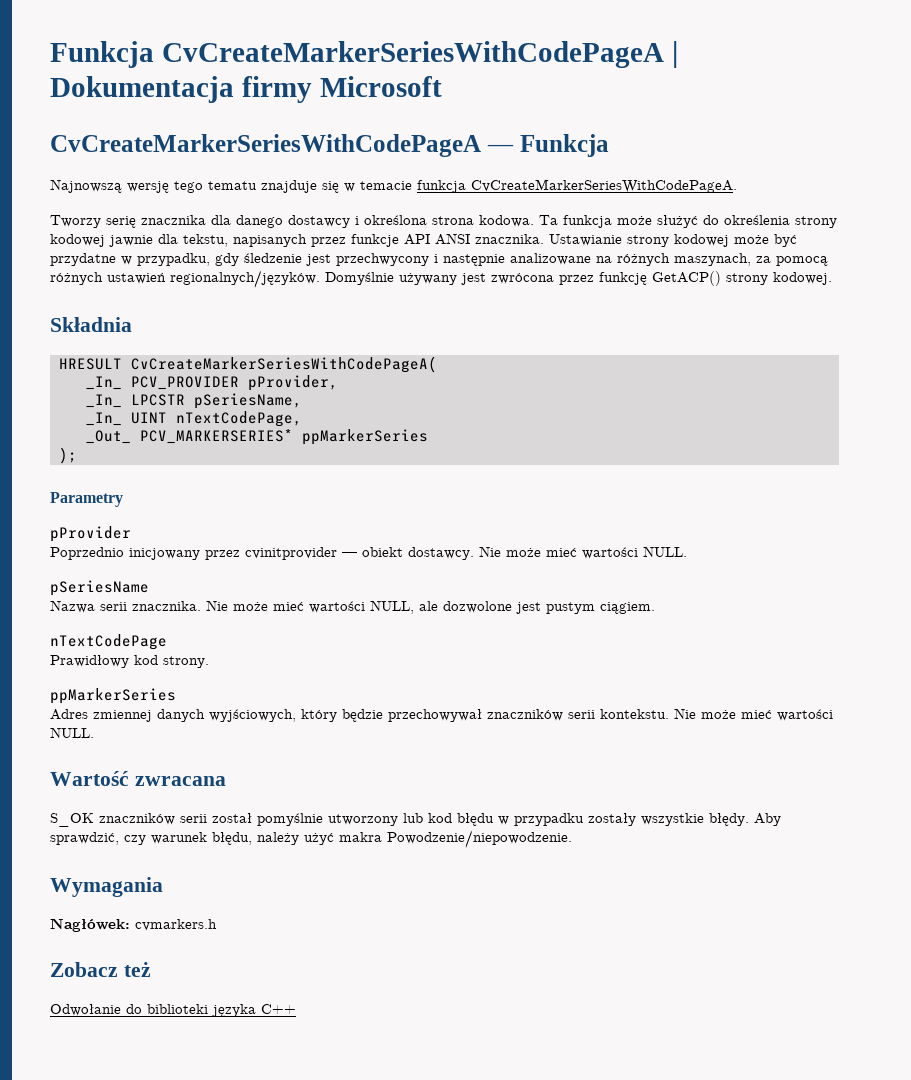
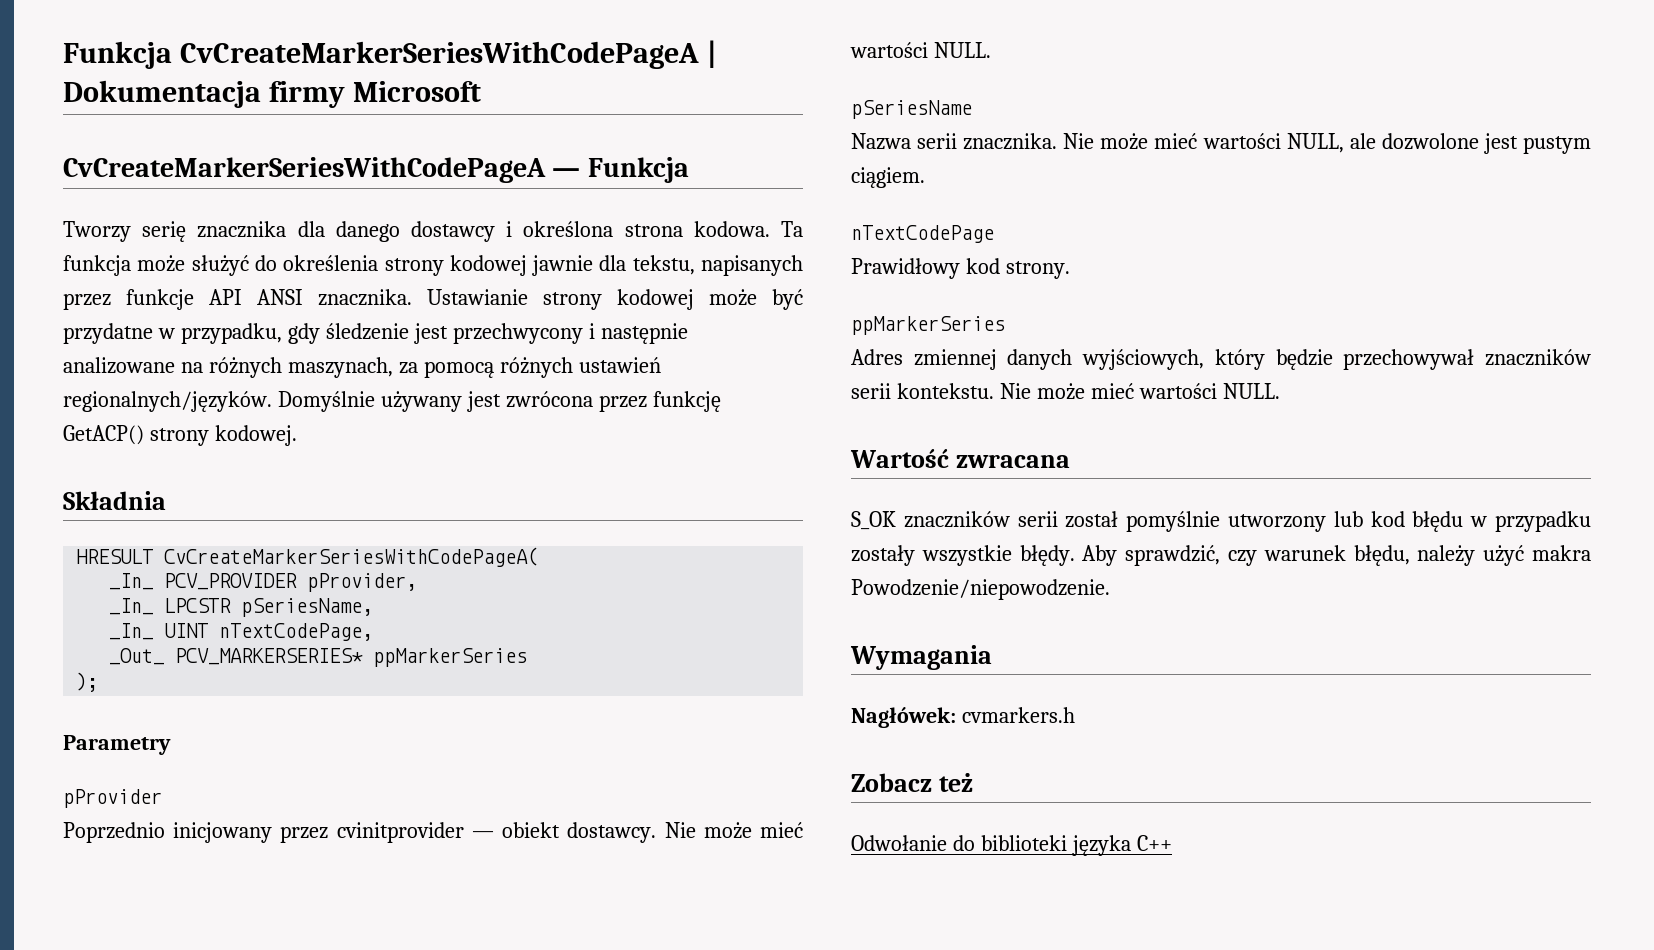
- Najnowszą wersję tego tematu znajduje się w temacie funkcja CvCreateMarkerSeriesWithCodePageA.

